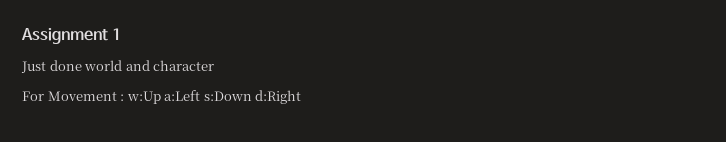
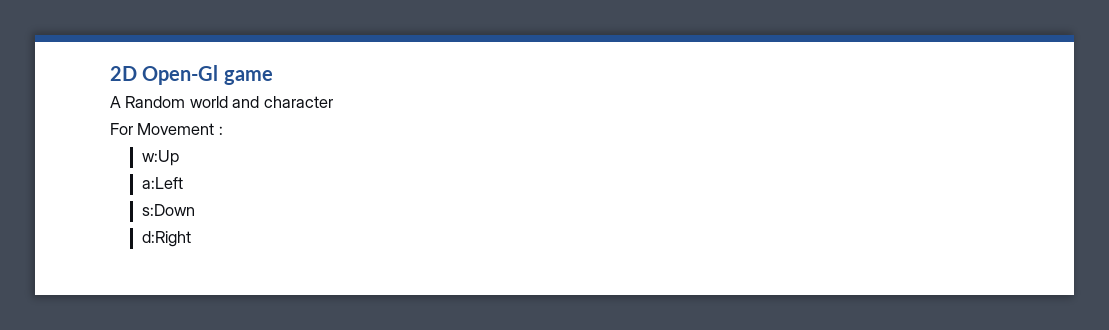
- Assignment 1
- Just done world and character
+ 2D Open-Gl game
+ A Random world and character
- For Movement : w:Up a:Left s:Down d:Right
+ For Movement :
+ w:Up
+ a:Left
+ s:Down
+ d:Right

